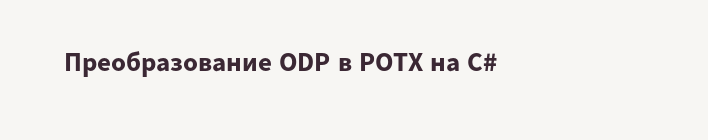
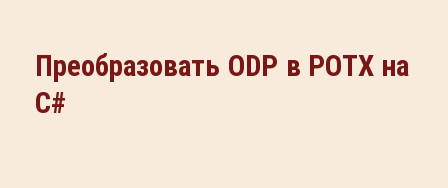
- Преобразование ODP в POTX на C#
+ Преобразовать ODP в POTX на C#

